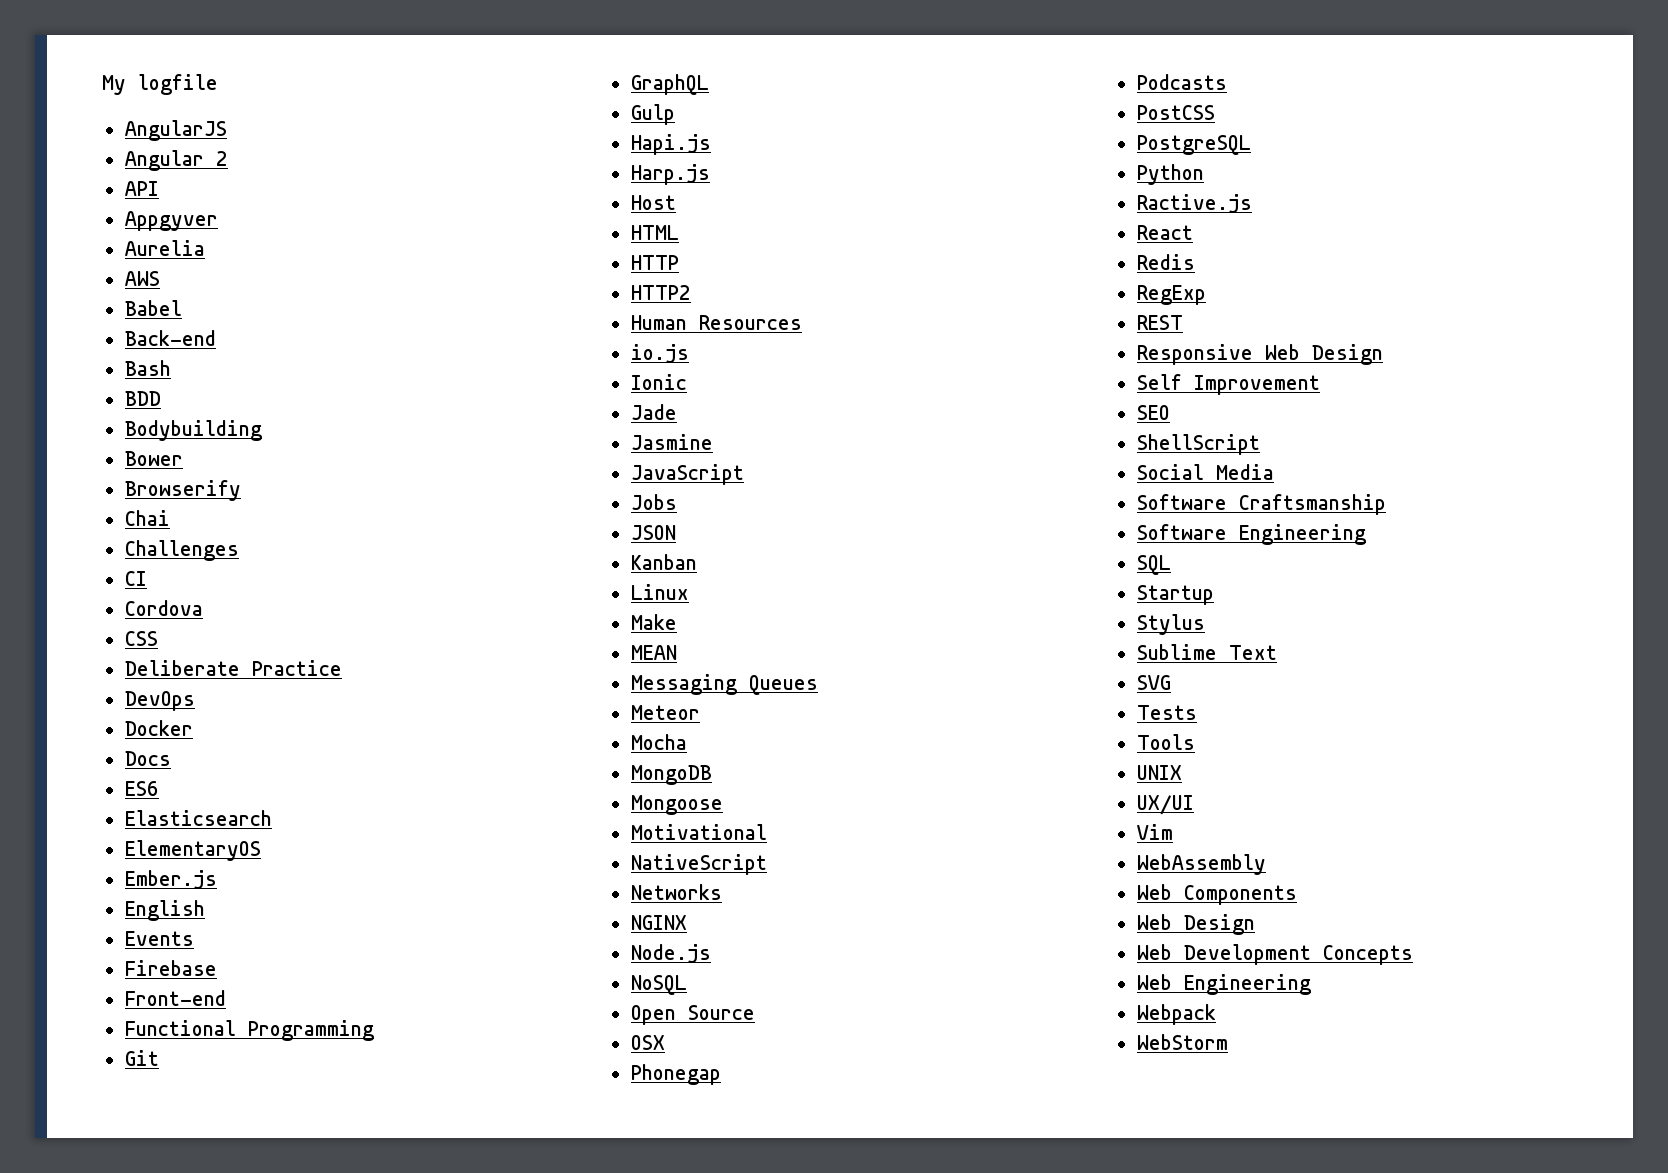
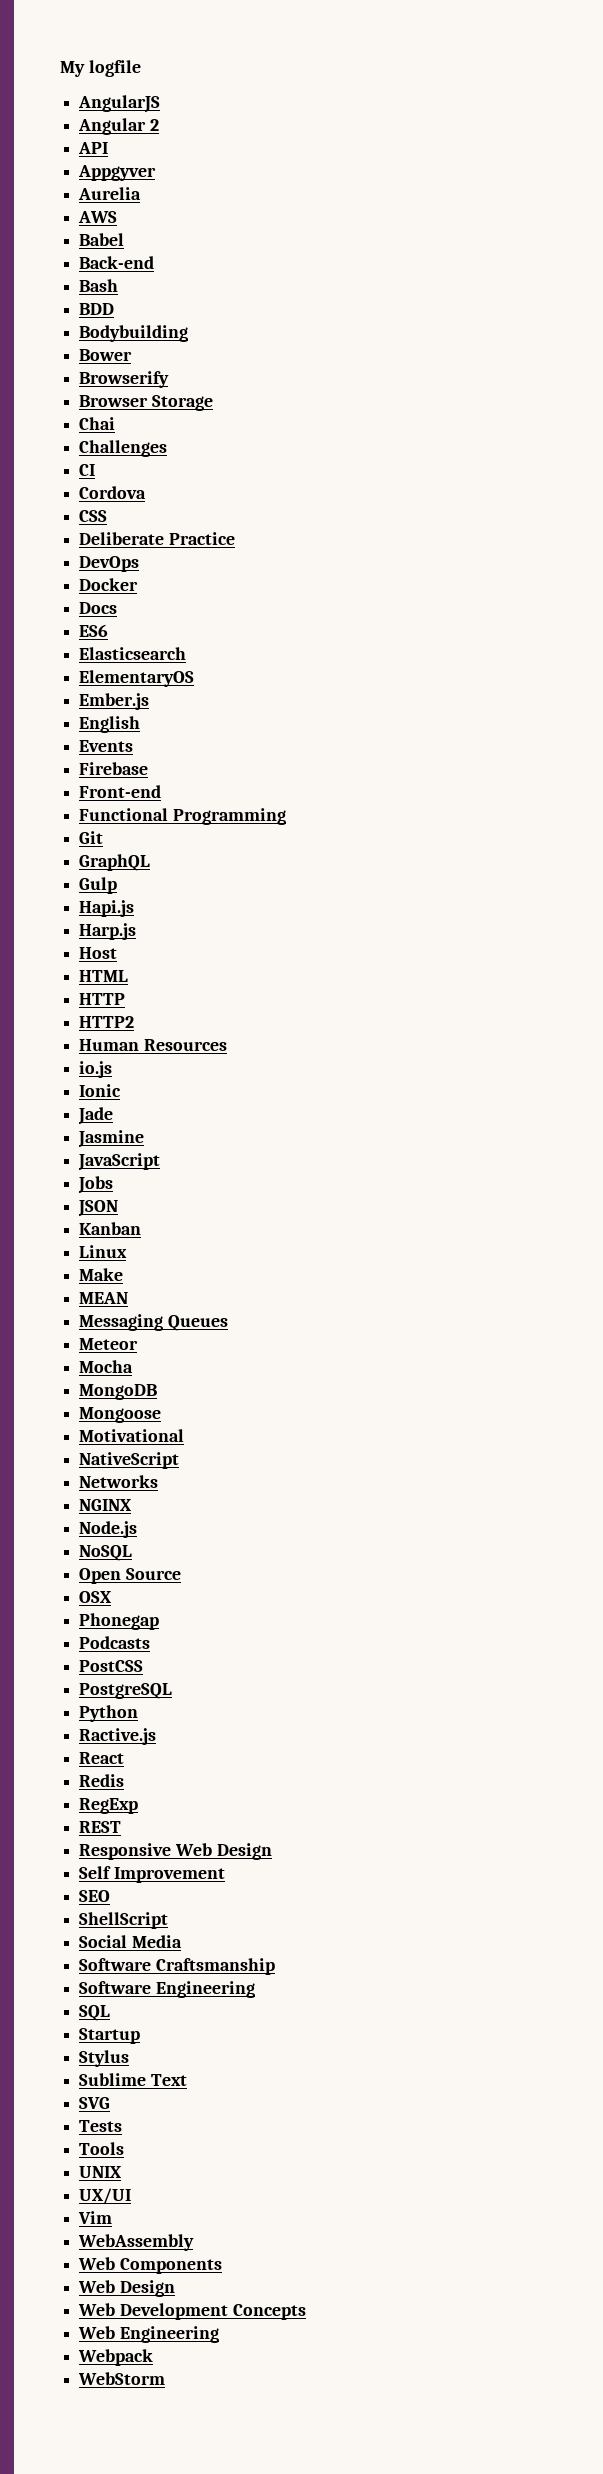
+ Browser Storage

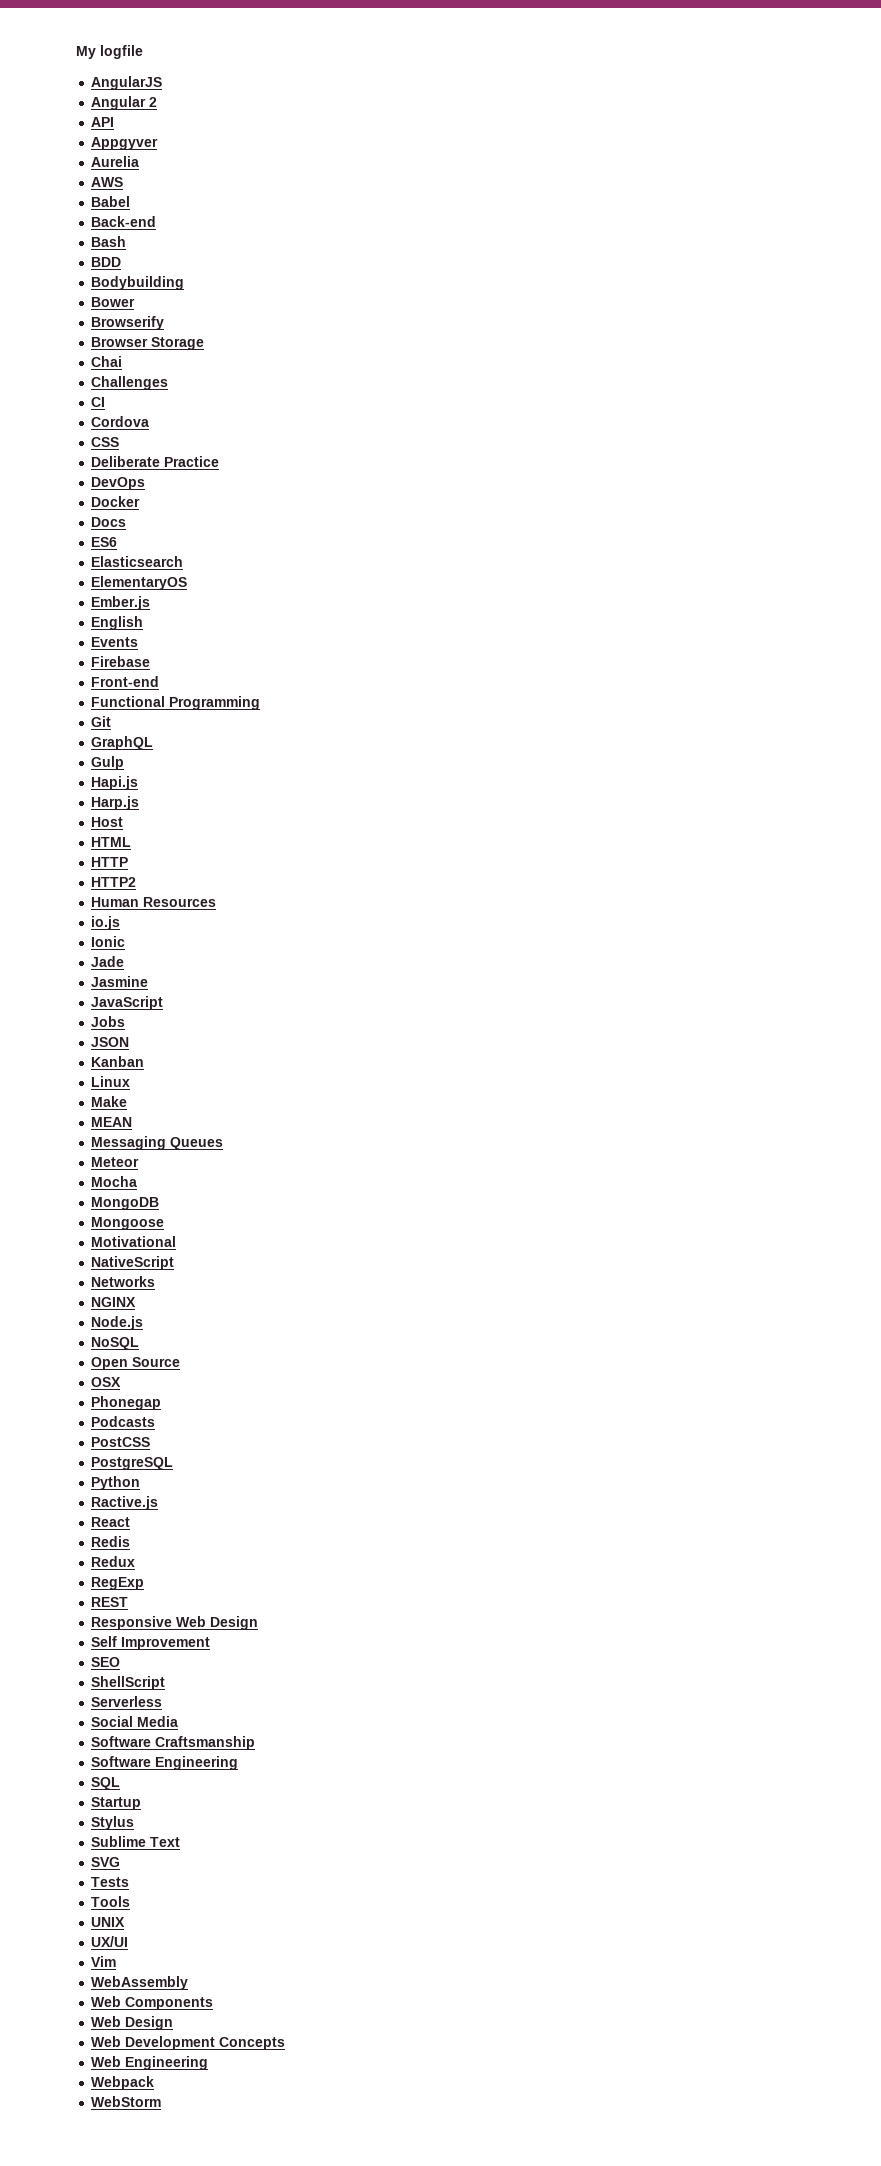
+ Redux
+ Serverless

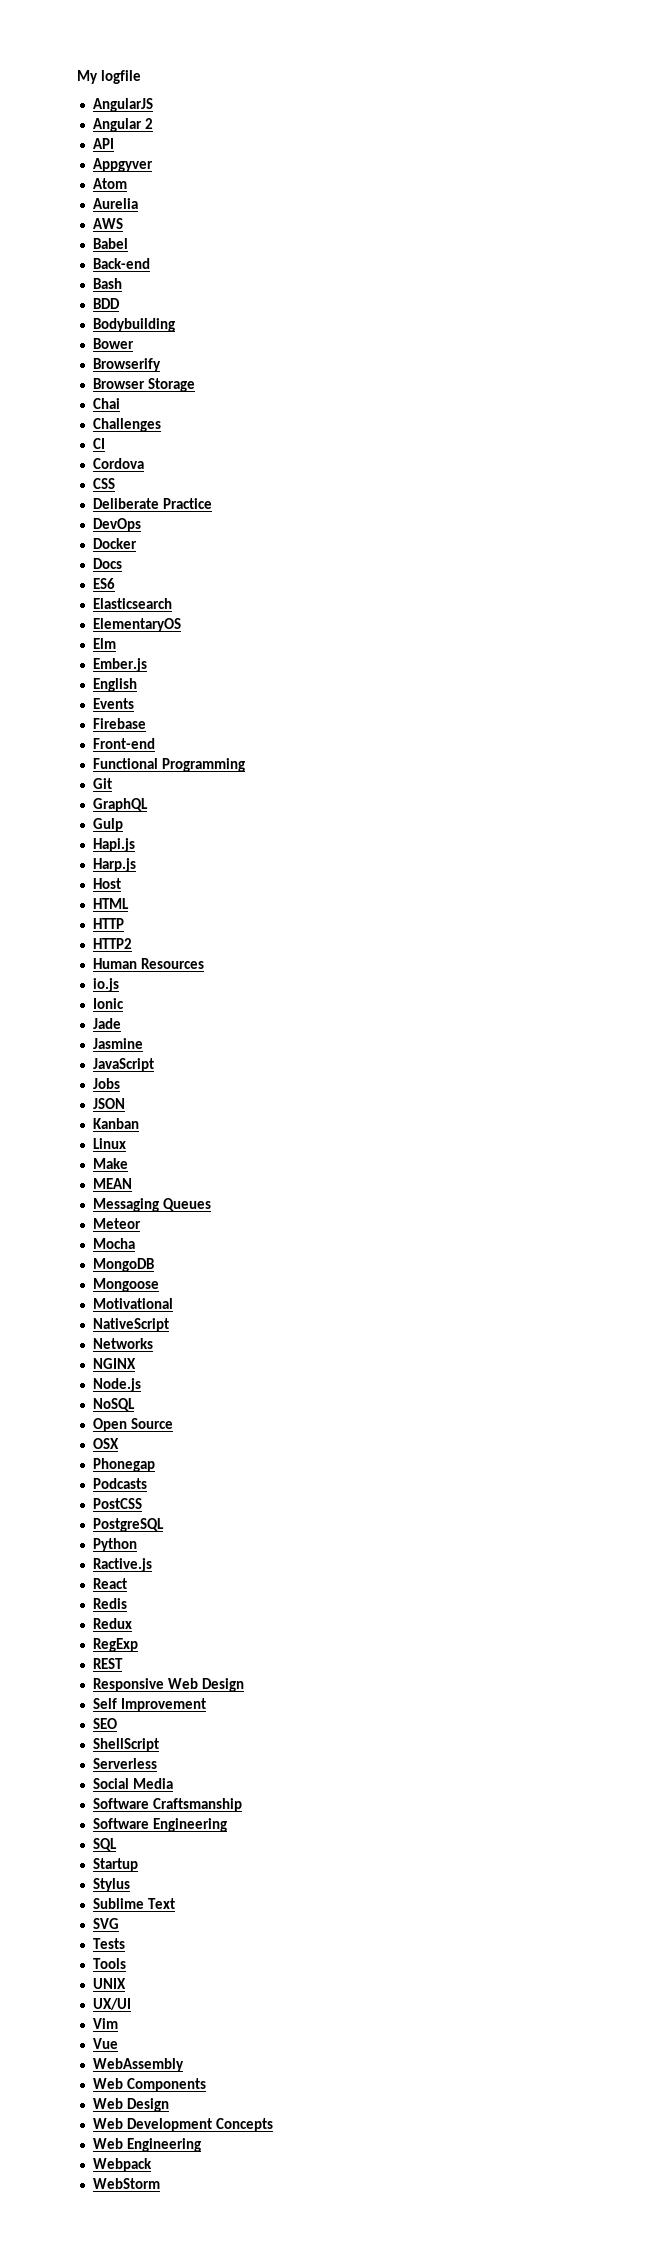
+ Atom
+ Elm
+ Vue

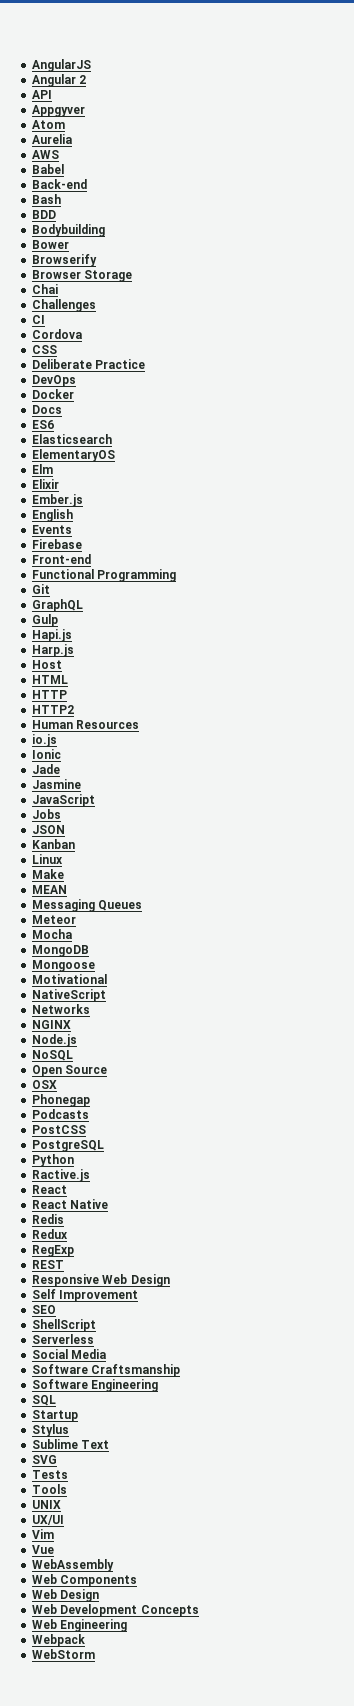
- My logfile
+ Elixir
+ React Native

